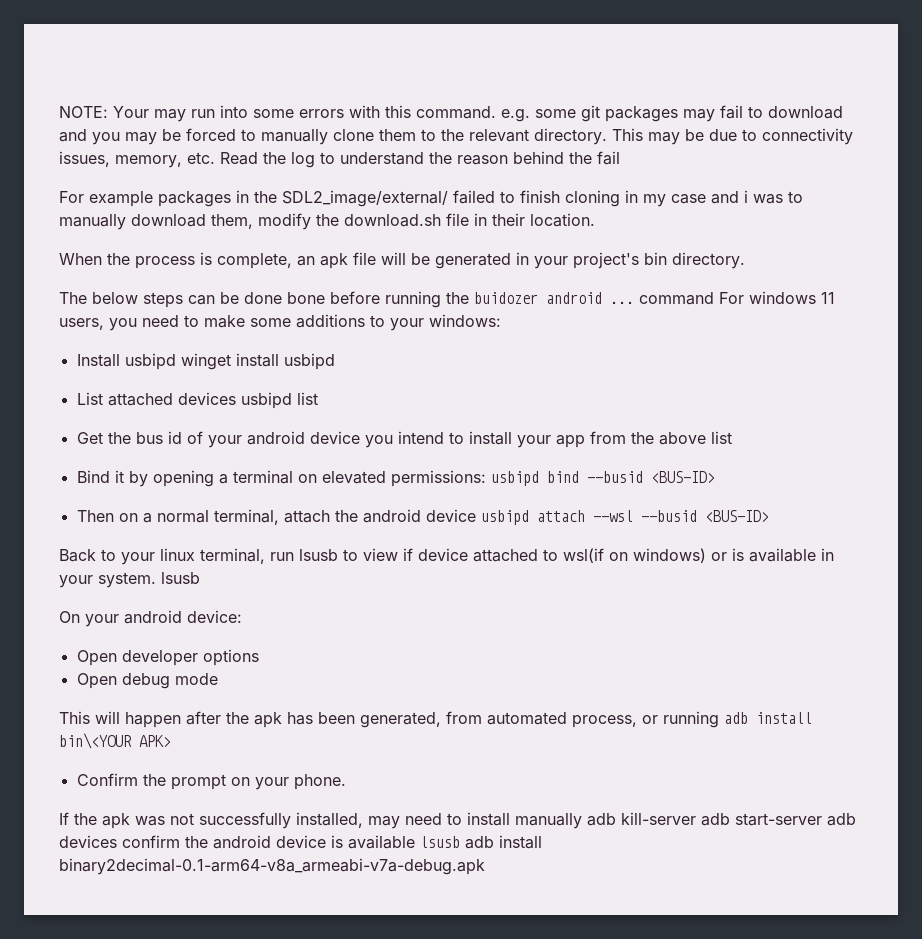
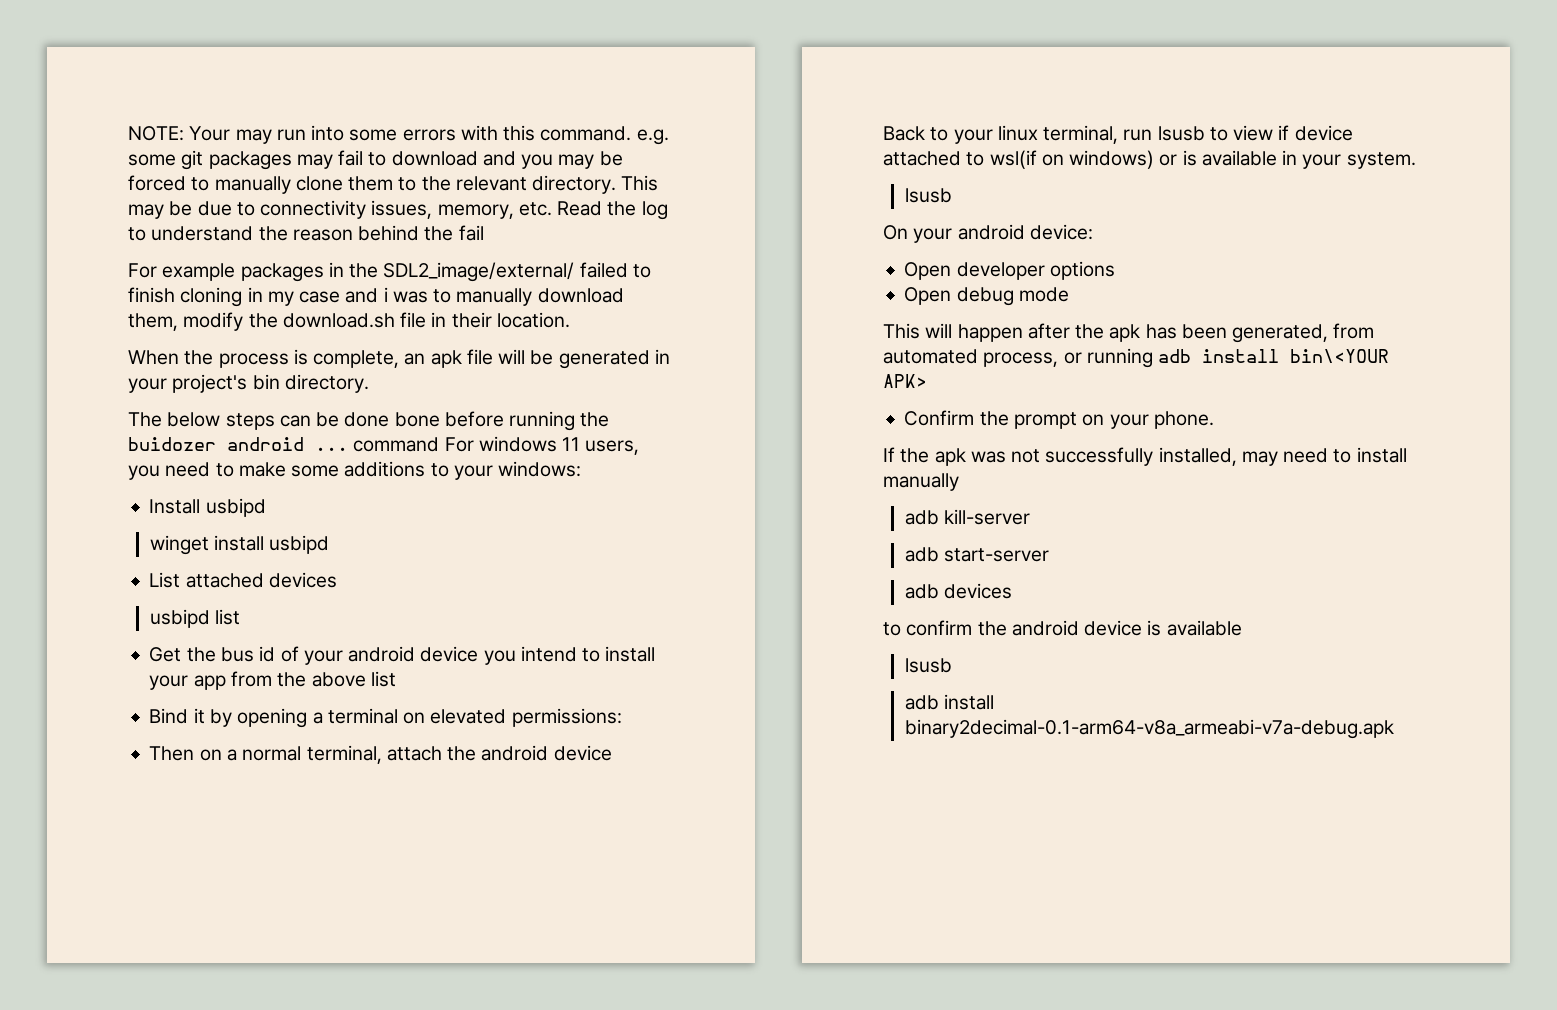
- Install usbipd winget install usbipd
+ Install usbipd
+ winget install usbipd
- List attached devices usbipd list
+ List attached devices
+ usbipd list
- Bind it by opening a terminal on elevated permissions: usbipd bind --busid <BUS-ID>
+ Bind it by opening a terminal on elevated permissions:
- Then on a normal terminal, attach the android device usbipd attach --wsl --busid <BUS-ID>
+ Then on a normal terminal, attach the android device
- Back to your linux terminal, run lsusb to view if device attached to wsl(if on windows) or is available in your system. lsusb
+ Back to your linux terminal, run lsusb to view if device attached to wsl(if on windows) or is available in your system.
+ lsusb
- If the apk was not successfully installed, may need to install manually adb kill-server adb start-server adb devices confirm the android device is available lsusb adb install binary2decimal-0.1-arm64-v8a_armeabi-v7a-debug.apk
+ If the apk was not successfully installed, may need to install manually
+ adb kill-server
+ adb start-server
+ adb devices
+ to confirm the android device is available
+ lsusb
+ adb install binary2decimal-0.1-arm64-v8a_armeabi-v7a-debug.apk

